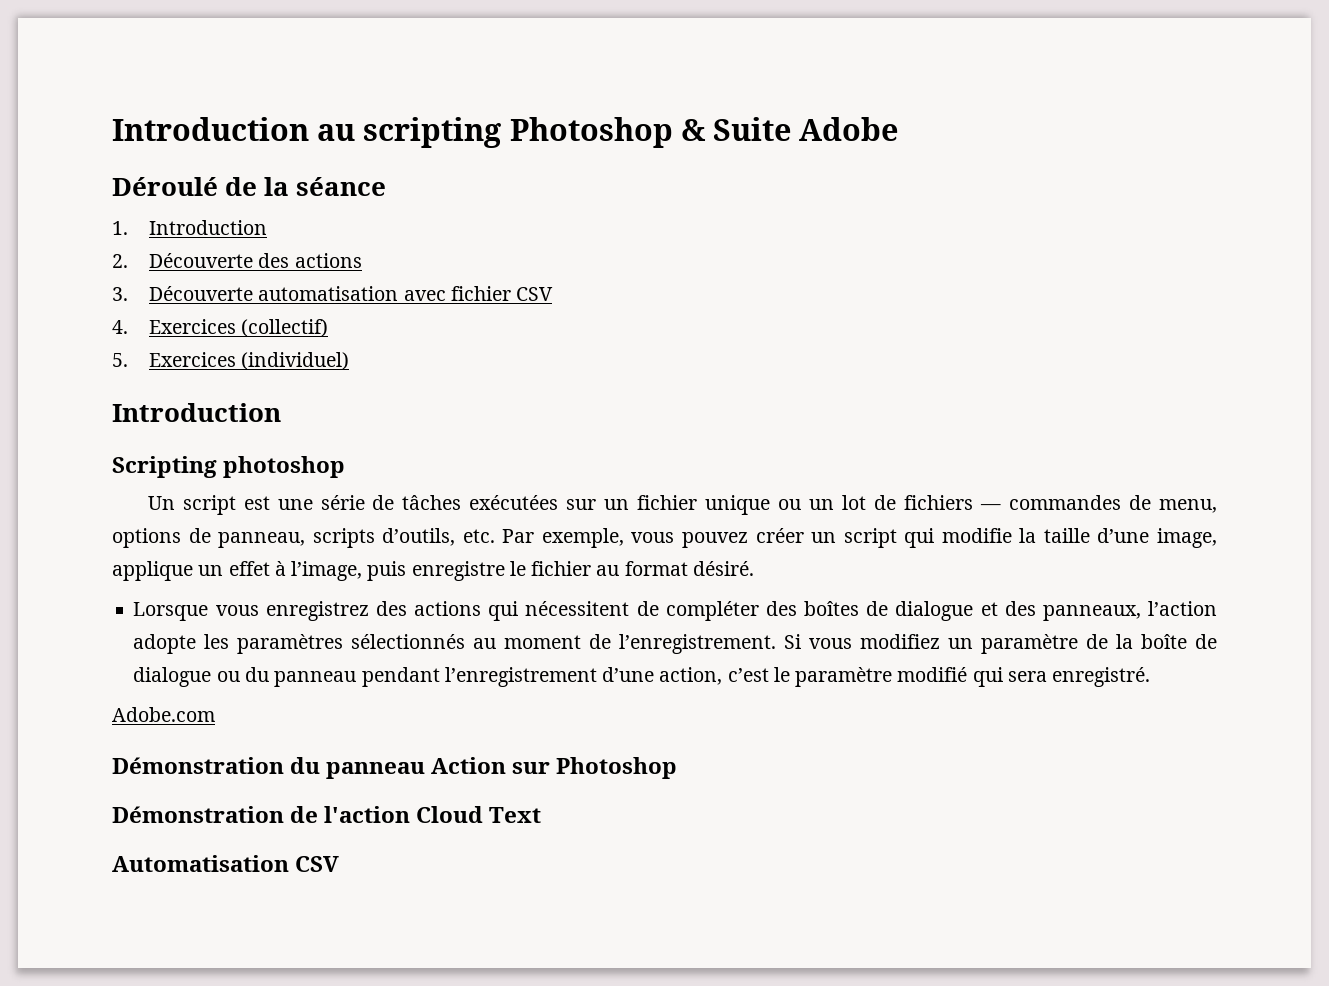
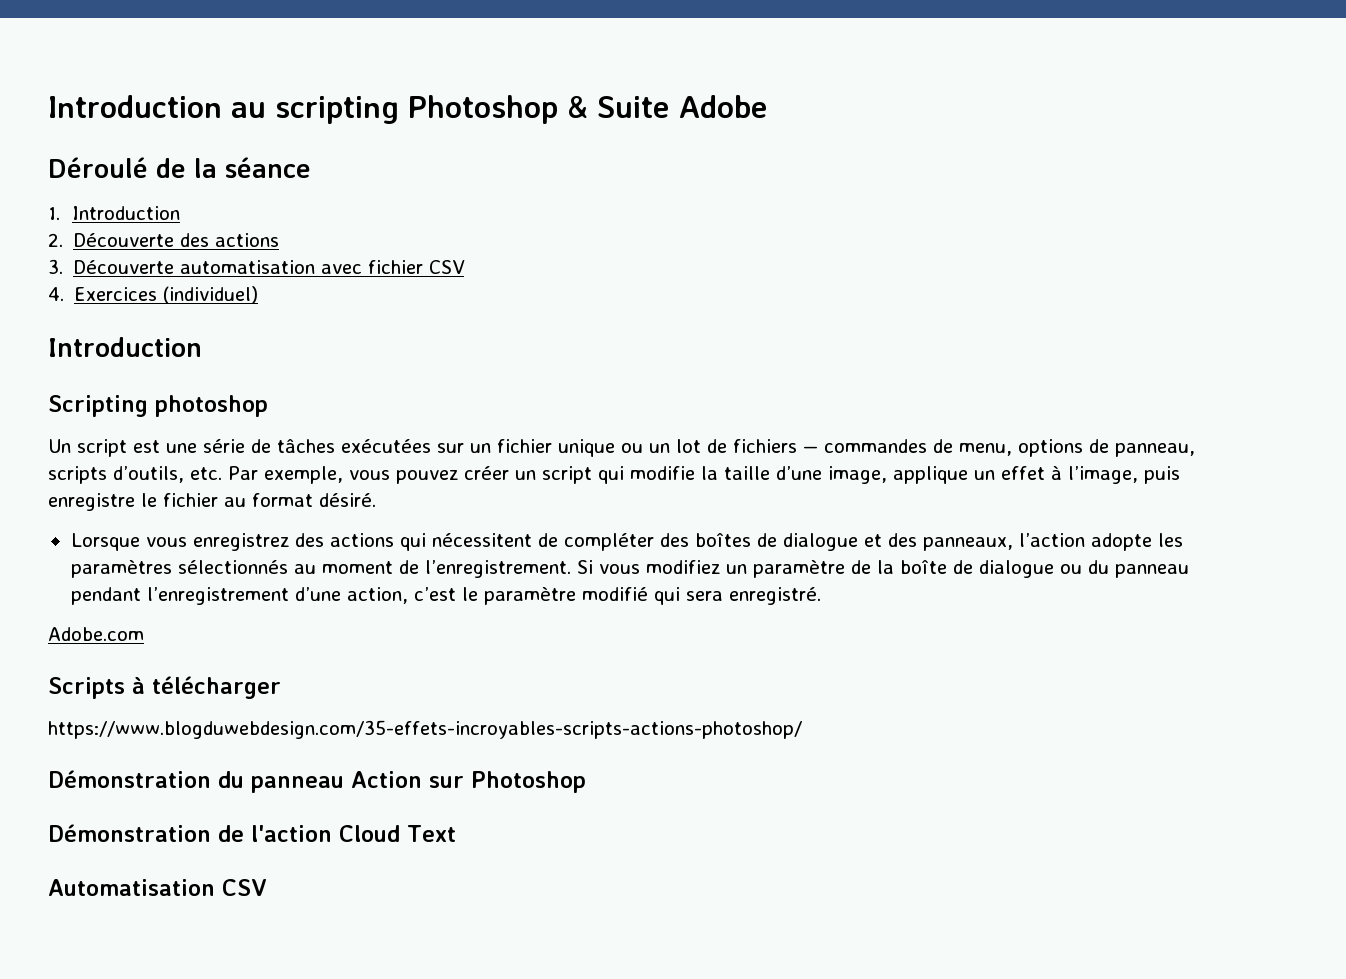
- 4. Exercices (collectif)
- 5. Exercices (individuel)
+ 4. Exercices (individuel)
+ Scripts à télécharger
+ https://www.blogduwebdesign.com/35-effets-incroyables-scripts-actions-photoshop/

